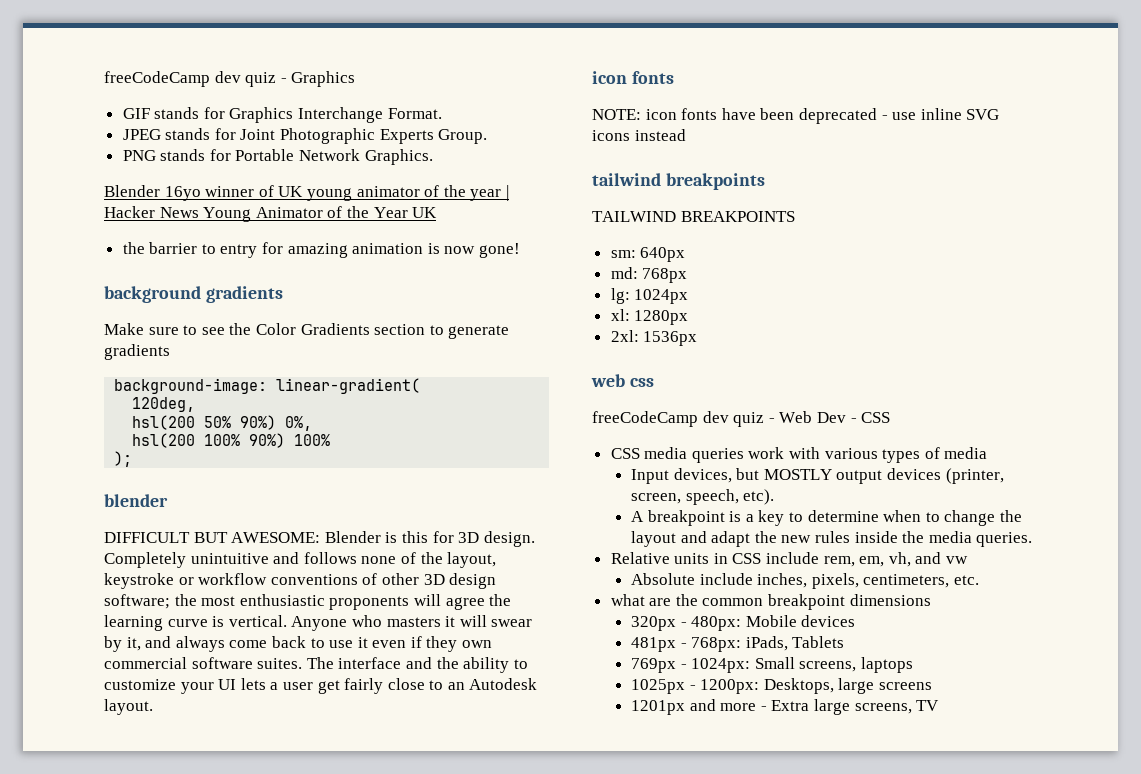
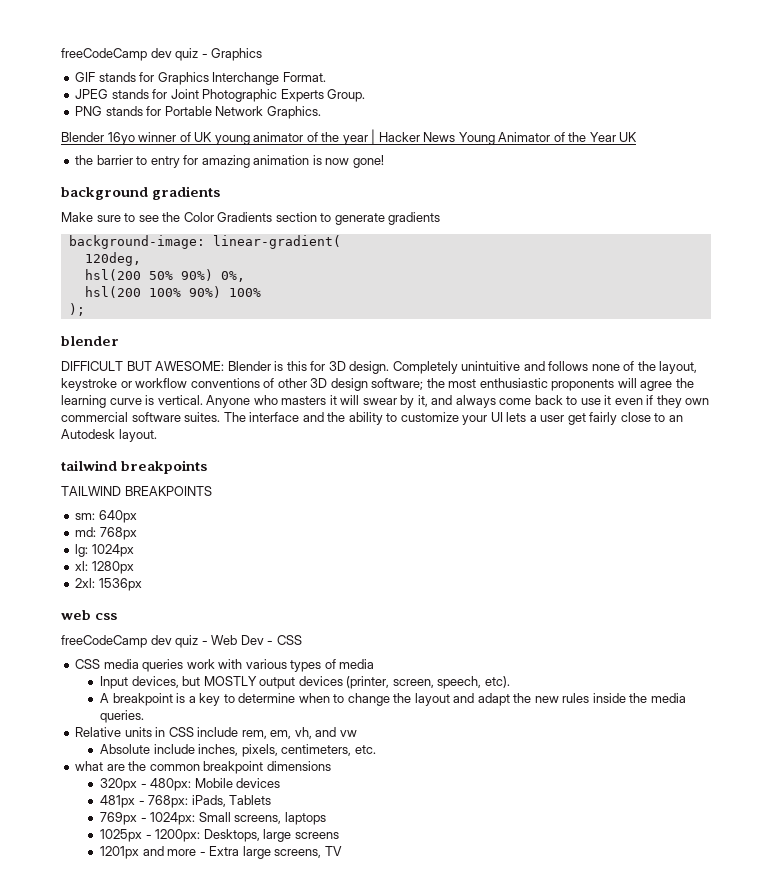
  The interface and the ability to customize your UI lets a user get fairly close to an Autodesk layout.
- icon fonts
- NOTE: icon fonts have been deprecated - use inline SVG icons instead

